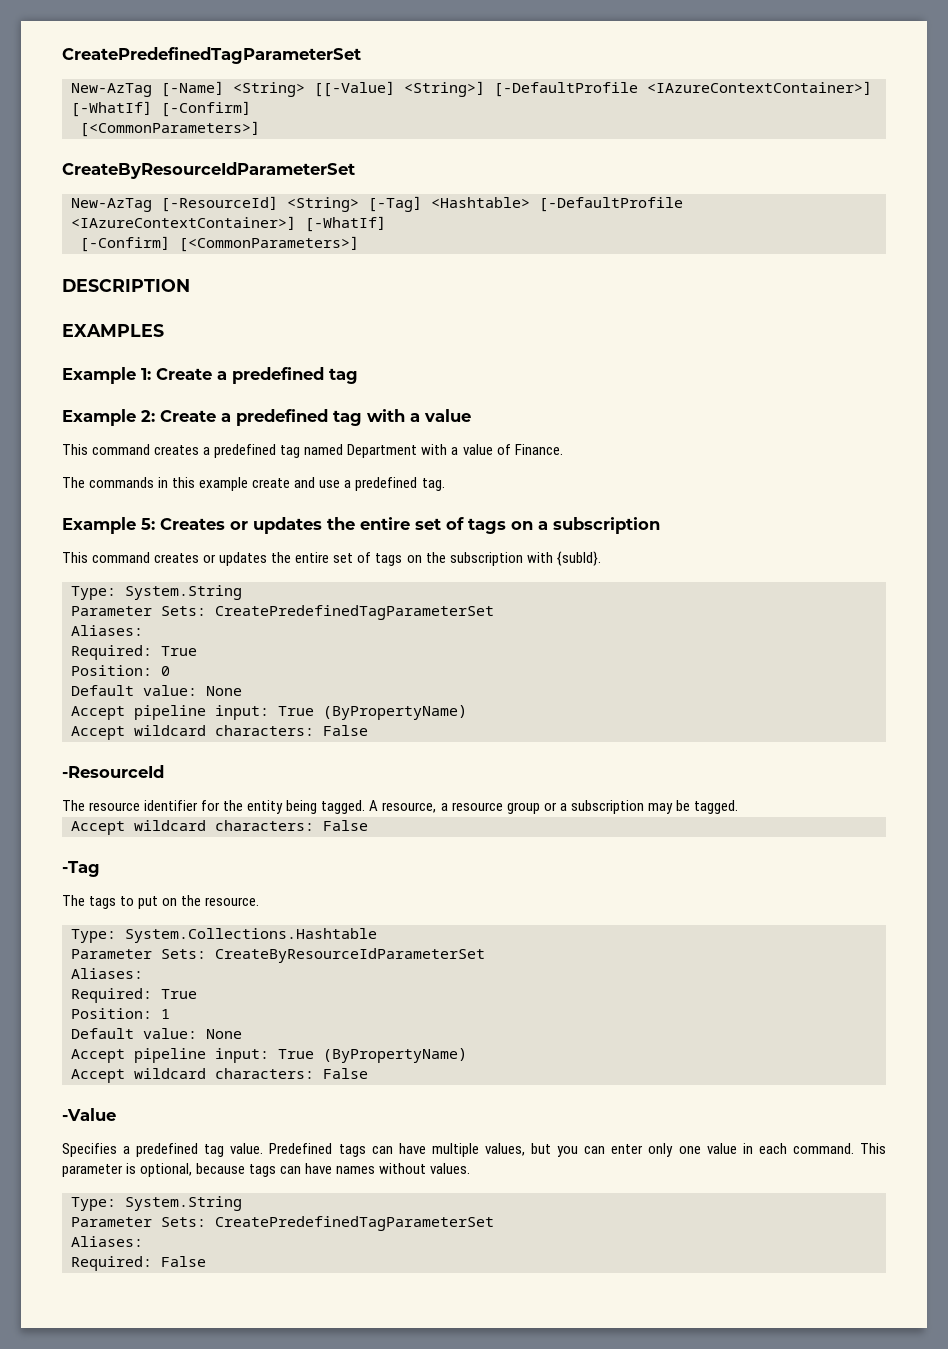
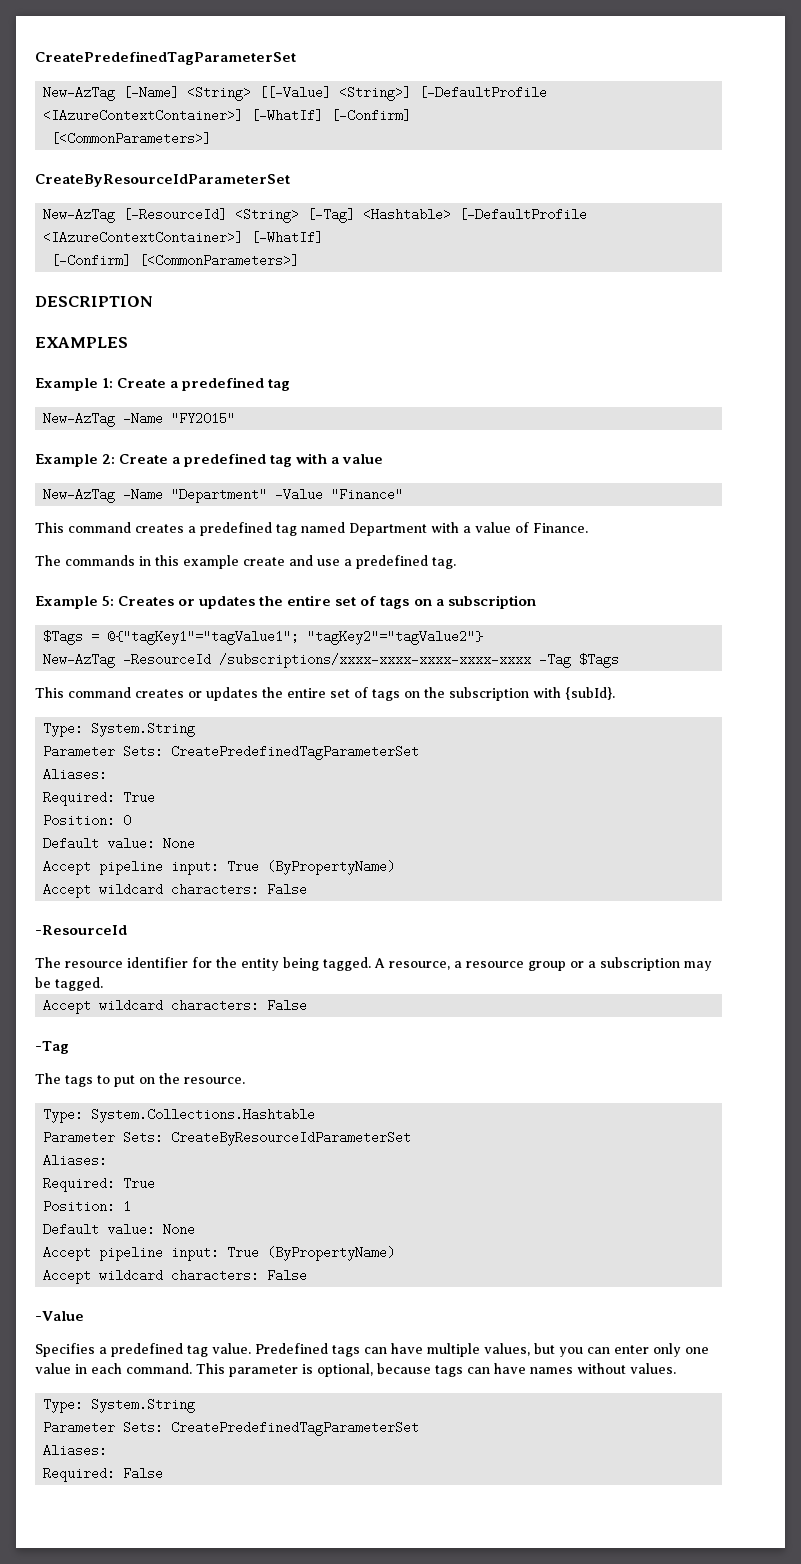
+ New-AzTag -Name "FY2015"
+ New-AzTag -Name "Department" -Value "Finance"
+ $Tags = @{"tagKey1"="tagValue1"; "tagKey2"="tagValue2"}
+ New-AzTag -ResourceId /subscriptions/xxxx-xxxx-xxxx-xxxx-xxxx -Tag $Tags

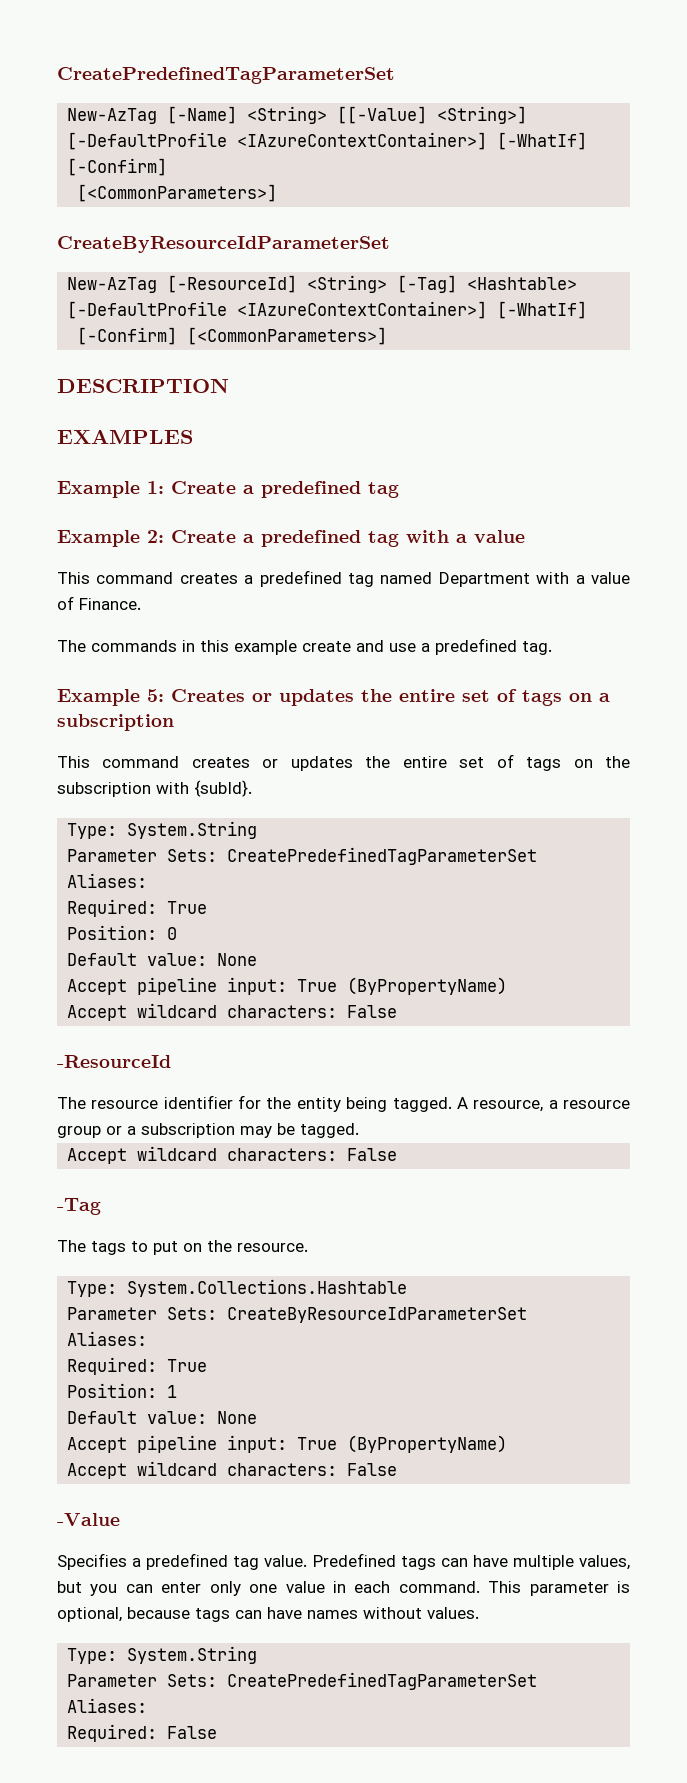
- New-AzTag -Name "FY2015"
- New-AzTag -Name "Department" -Value "Finance"
- $Tags = @{"tagKey1"="tagValue1"; "tagKey2"="tagValue2"}
- New-AzTag -ResourceId /subscriptions/xxxx-xxxx-xxxx-xxxx-xxxx -Tag $Tags

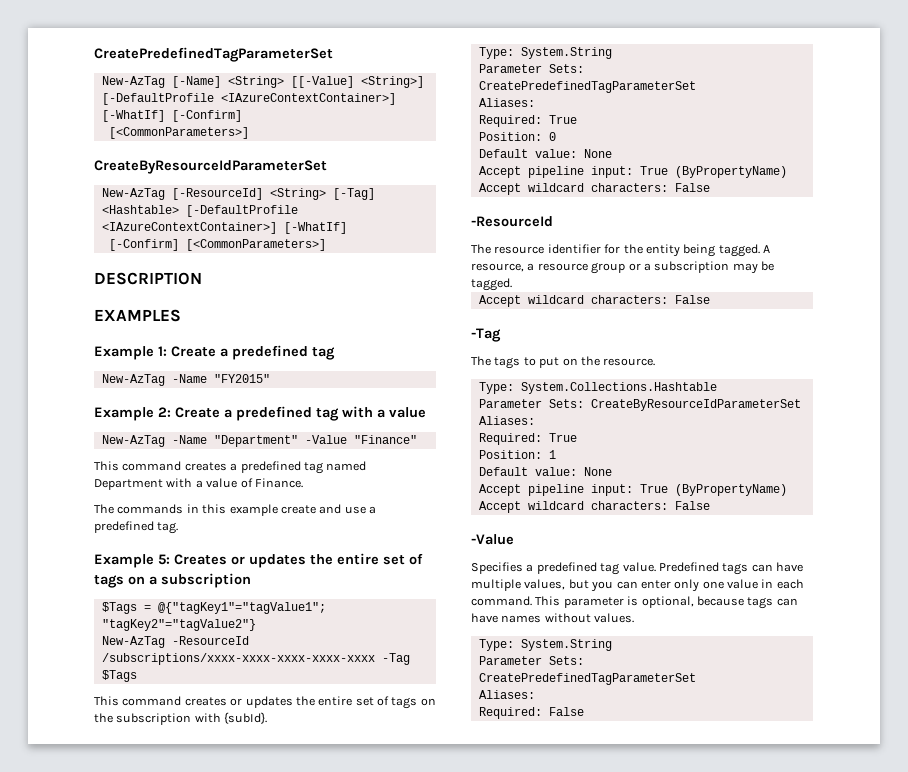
+ New-AzTag -Name "FY2015"
+ New-AzTag -Name "Department" -Value "Finance"
+ $Tags = @{"tagKey1"="tagValue1"; "tagKey2"="tagValue2"}
+ New-AzTag -ResourceId /subscriptions/xxxx-xxxx-xxxx-xxxx-xxxx -Tag $Tags

